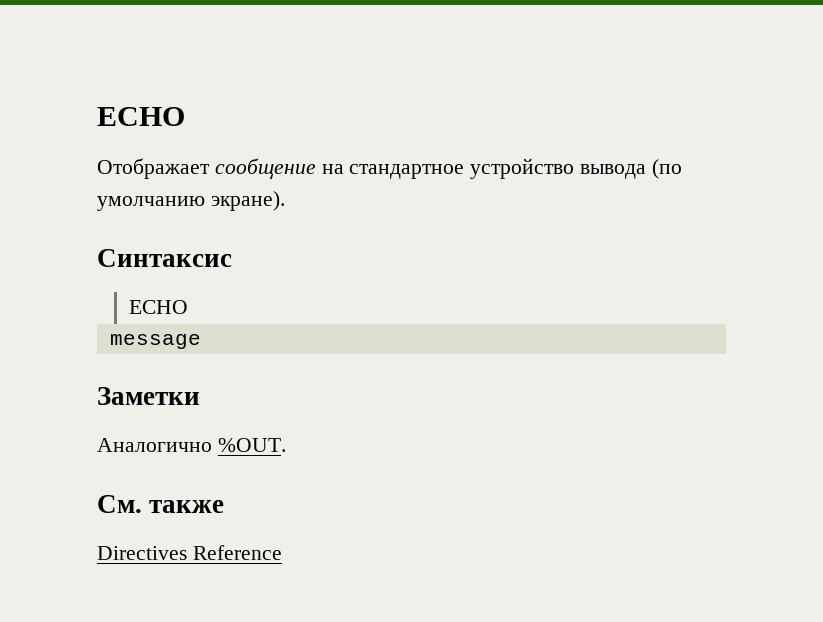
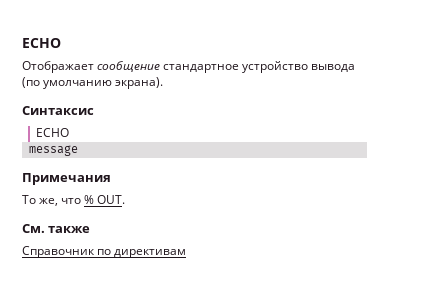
- Отображает сообщение на стандартное устройство вывода (по умолчанию экране).
+ Отображает сообщение стандартное устройство вывода (по умолчанию экрана).
- Заметки
- Аналогично %OUT.
+ Примечания
+ То же, что % OUT.
- Directives Reference
+ Справочник по директивам

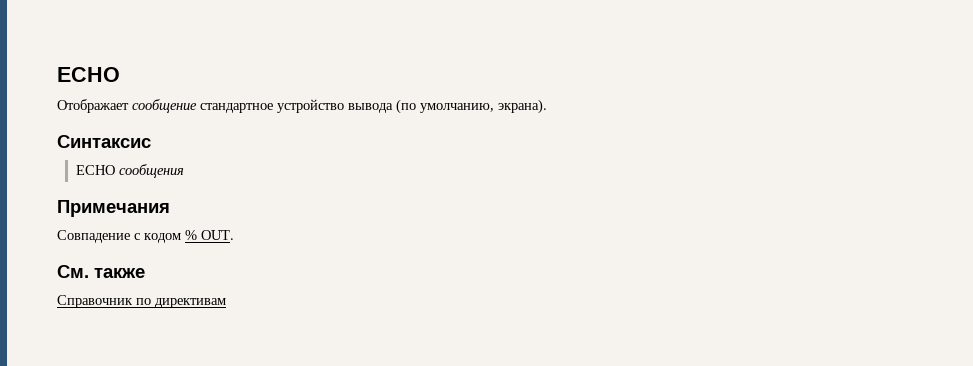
- Отображает сообщение стандартное устройство вывода (по умолчанию экрана).
+ Отображает сообщение стандартное устройство вывода (по умолчанию, экрана).
  Синтаксис
- ECHO
- message
+ ECHO сообщения
- То же, что % OUT.
+ Совпадение с кодом % OUT.

